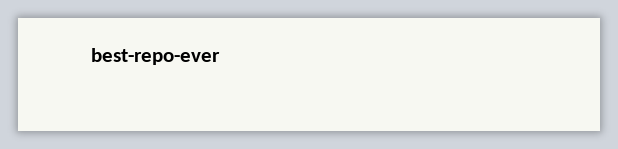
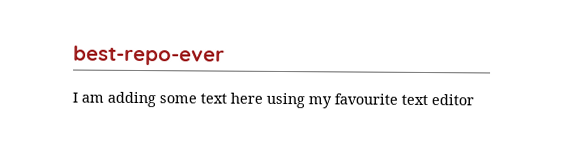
+ I am adding some text here using my favourite text editor

